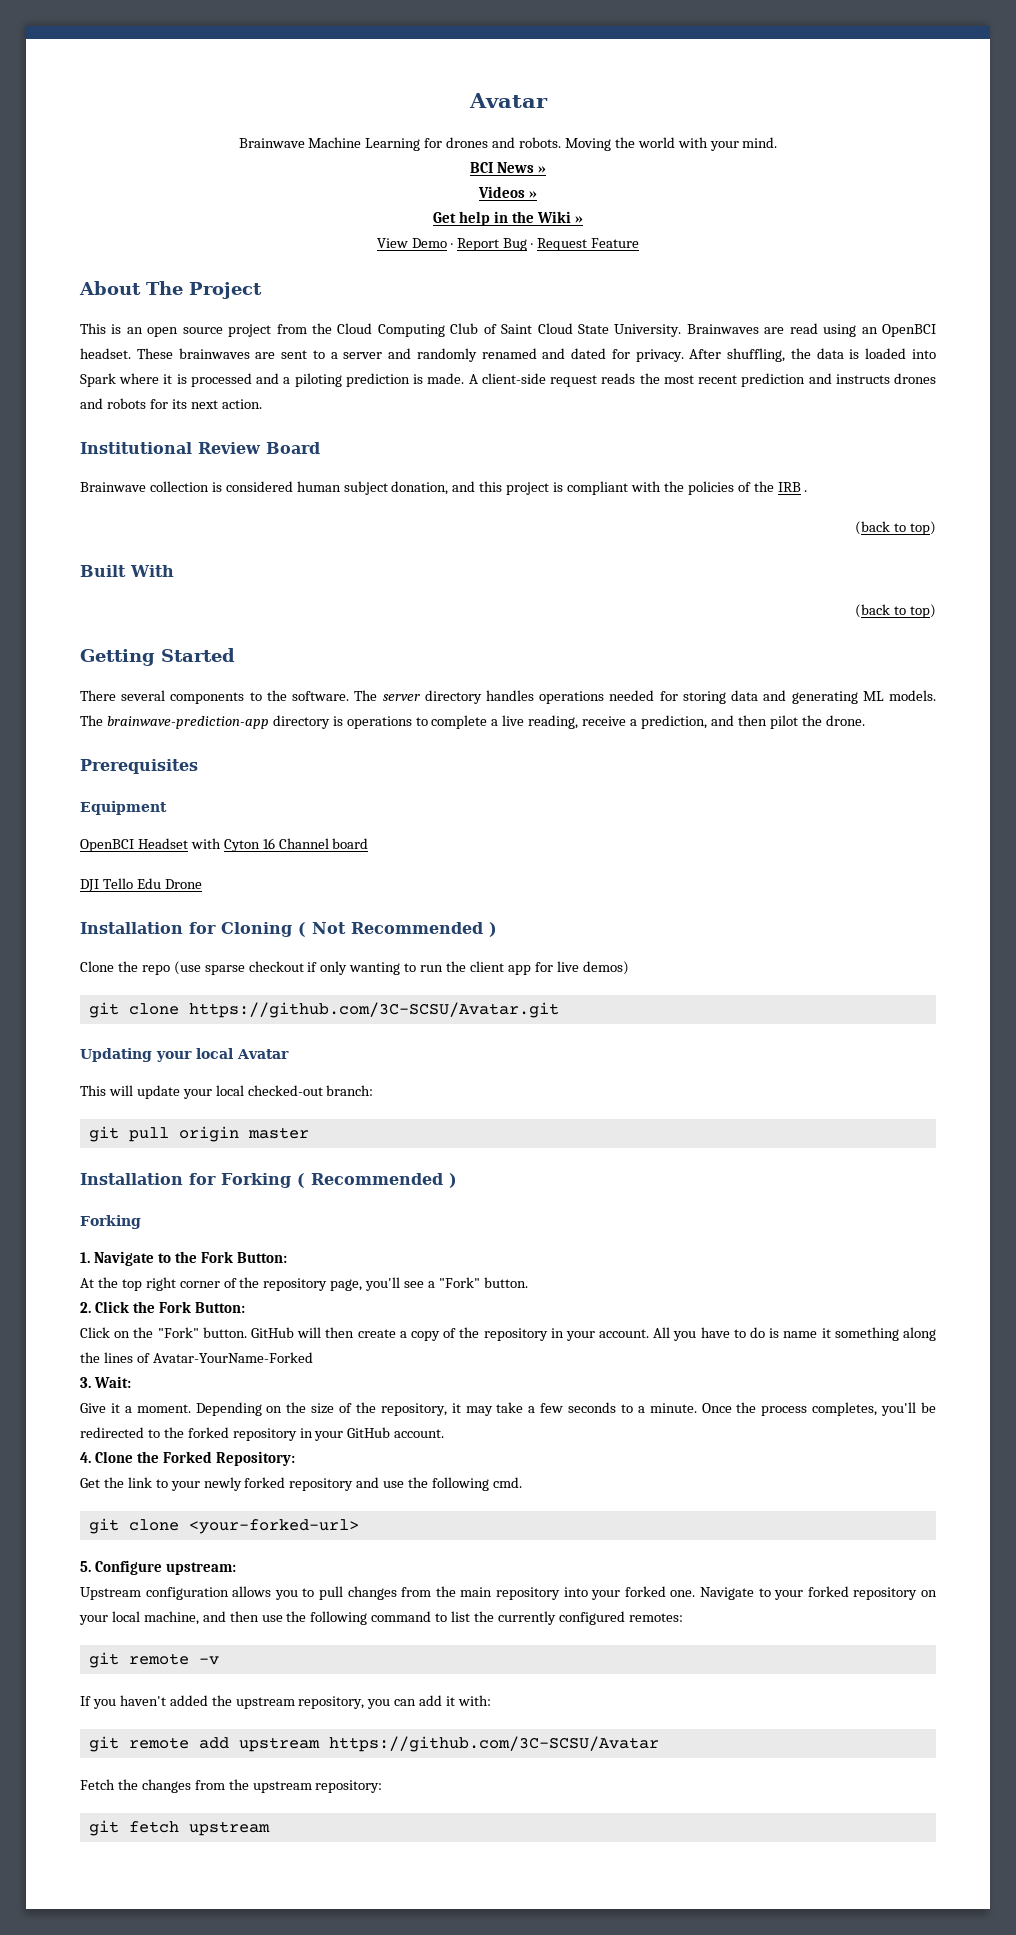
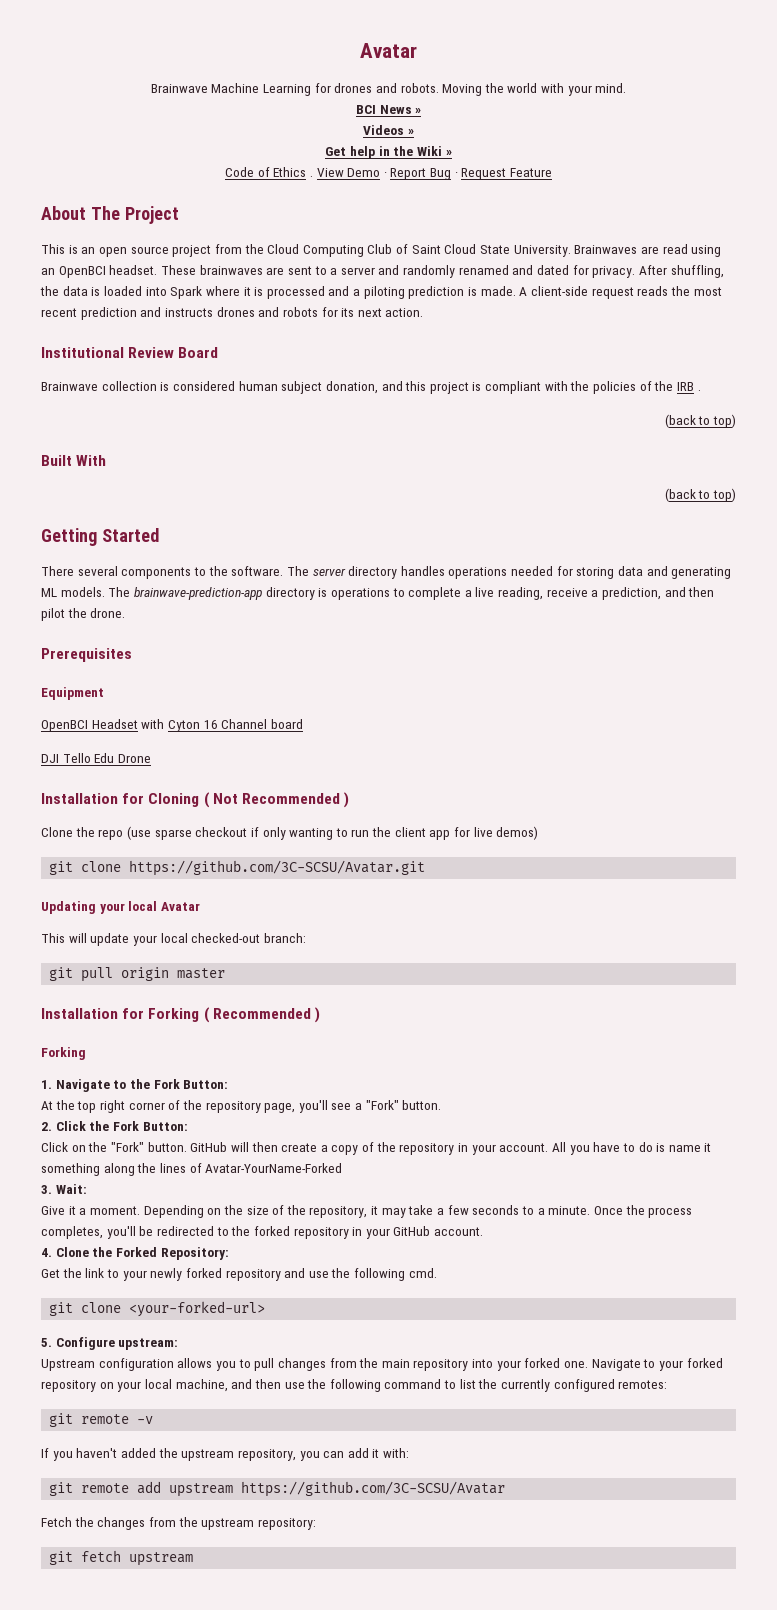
+ Code of Ethics .

